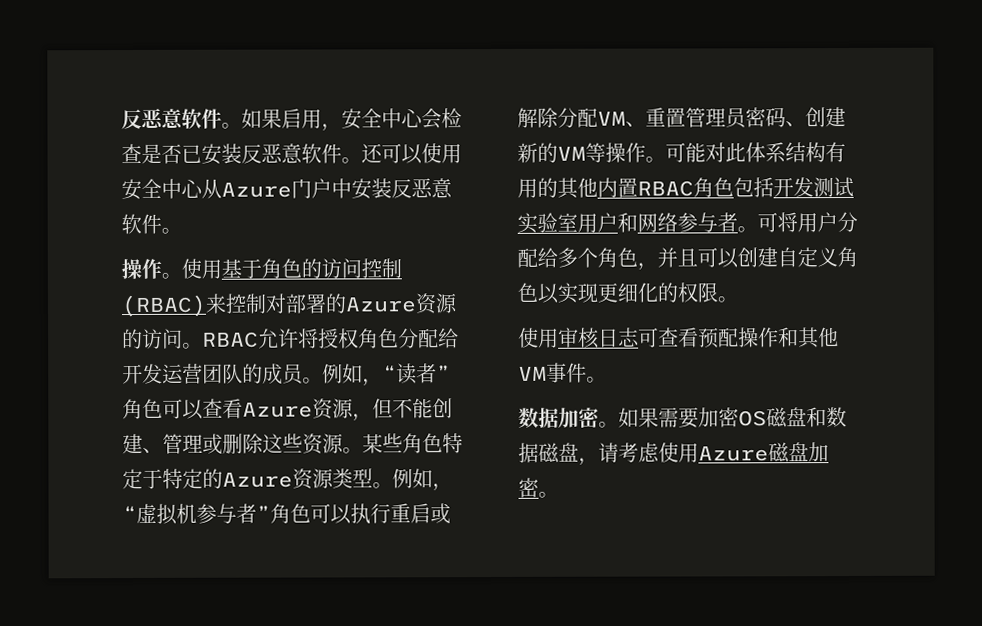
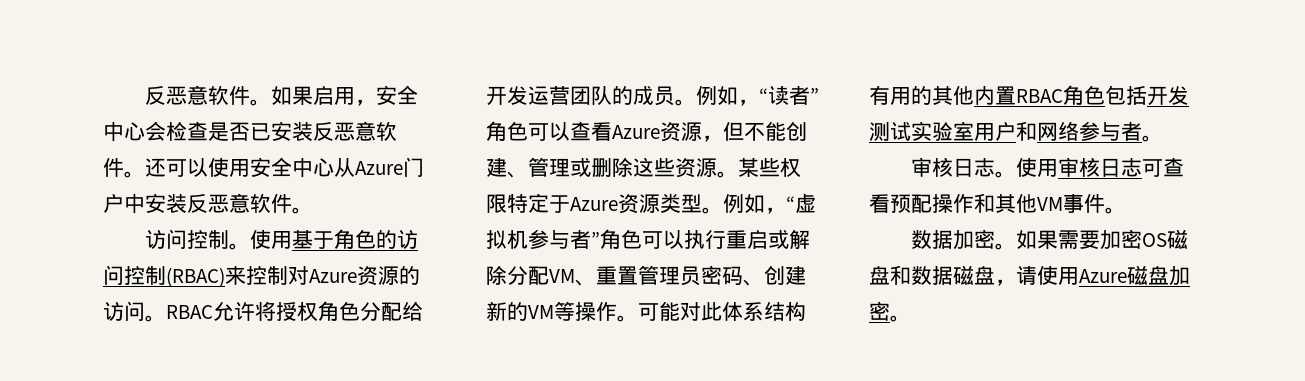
  还可以使用安全中心从Azure门户中安装反恶意软件。
- 操作。
+ 访问控制。
- 使用基于角色的访问控制(RBAC)来控制对部署的Azure资源的访问。
+ 使用基于角色的访问控制(RBAC)来控制对Azure资源的访问。
- 某些角色特定于特定的Azure资源类型。
+ 某些权限特定于Azure资源类型。
- 可能对此体系结构有用的其他内置RBAC角色包括开发测试实验室用户和网络参与者。可将用户分配给多个角色，并且可以创建自定义角色以实现更细化的权限。
- 使用审核日志可查看预配操作和其他VM事件。
+ 可能对此体系结构有用的其他内置RBAC角色包括开发测试实验室用户和网络参与者。
+ 审核日志。使用审核日志可查看预配操作和其他VM事件。
- 如果需要加密OS磁盘和数据磁盘，请考虑使用Azure磁盘加密。
+ 如果需要加密OS磁盘和数据磁盘，请使用Azure磁盘加密。

